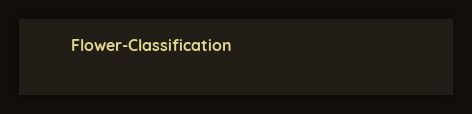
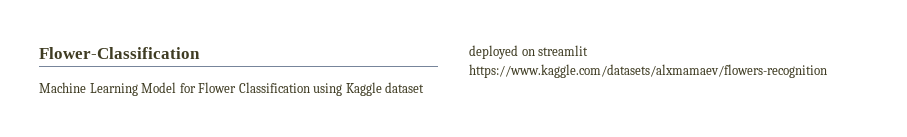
+ Machine Learning Model for Flower Classification using Kaggle dataset deployed on streamlit https://www.kaggle.com/datasets/alxmamaev/flowers-recognition

